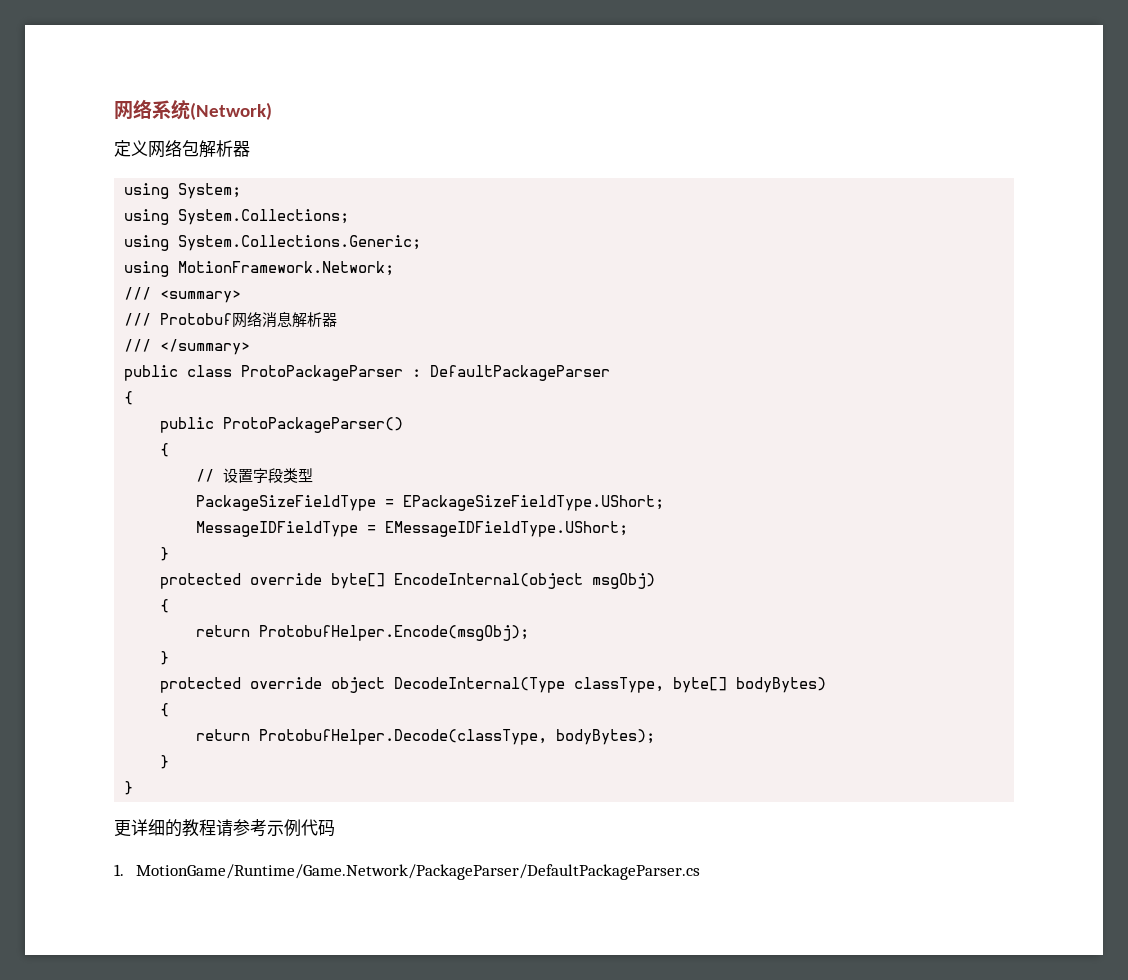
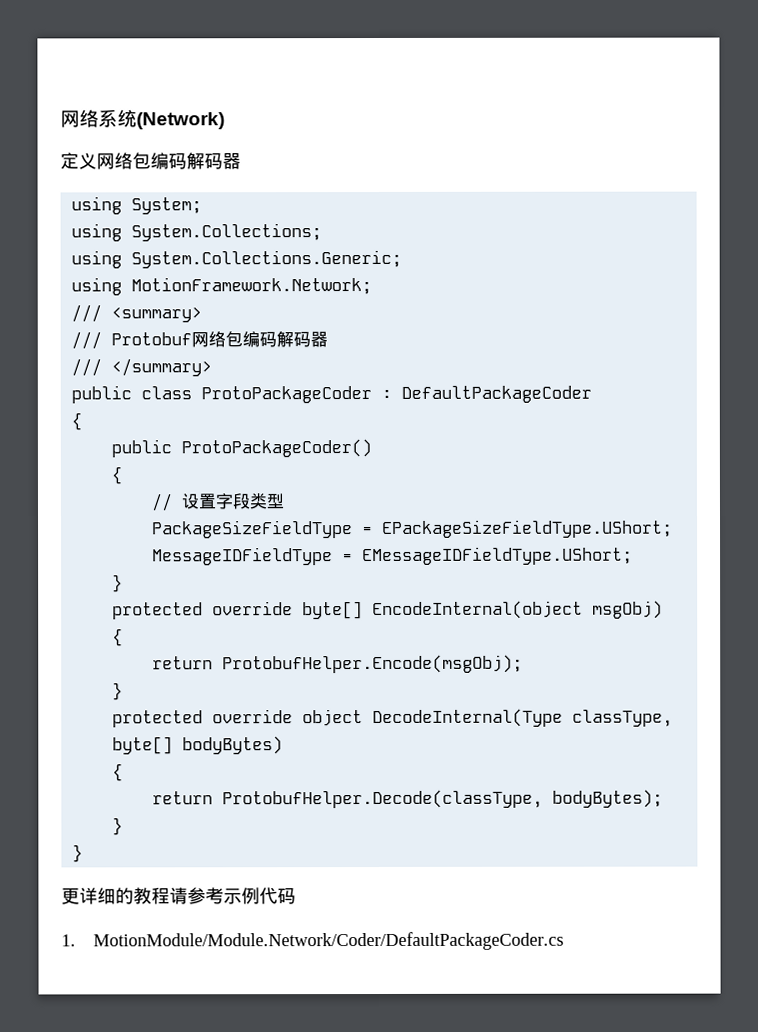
- 定义网络包解析器
+ 定义网络包编码解码器
- /// Protobuf网络消息解析器
+ /// Protobuf网络包编码解码器
- public class ProtoPackageParser : DefaultPackageParser
+ public class ProtoPackageCoder : DefaultPackageCoder
- public ProtoPackageParser()
+ public ProtoPackageCoder()
- 1. MotionGame/Runtime/Game.Network/PackageParser/DefaultPackageParser.cs
+ 1. MotionModule/Module.Network/Coder/DefaultPackageCoder.cs

